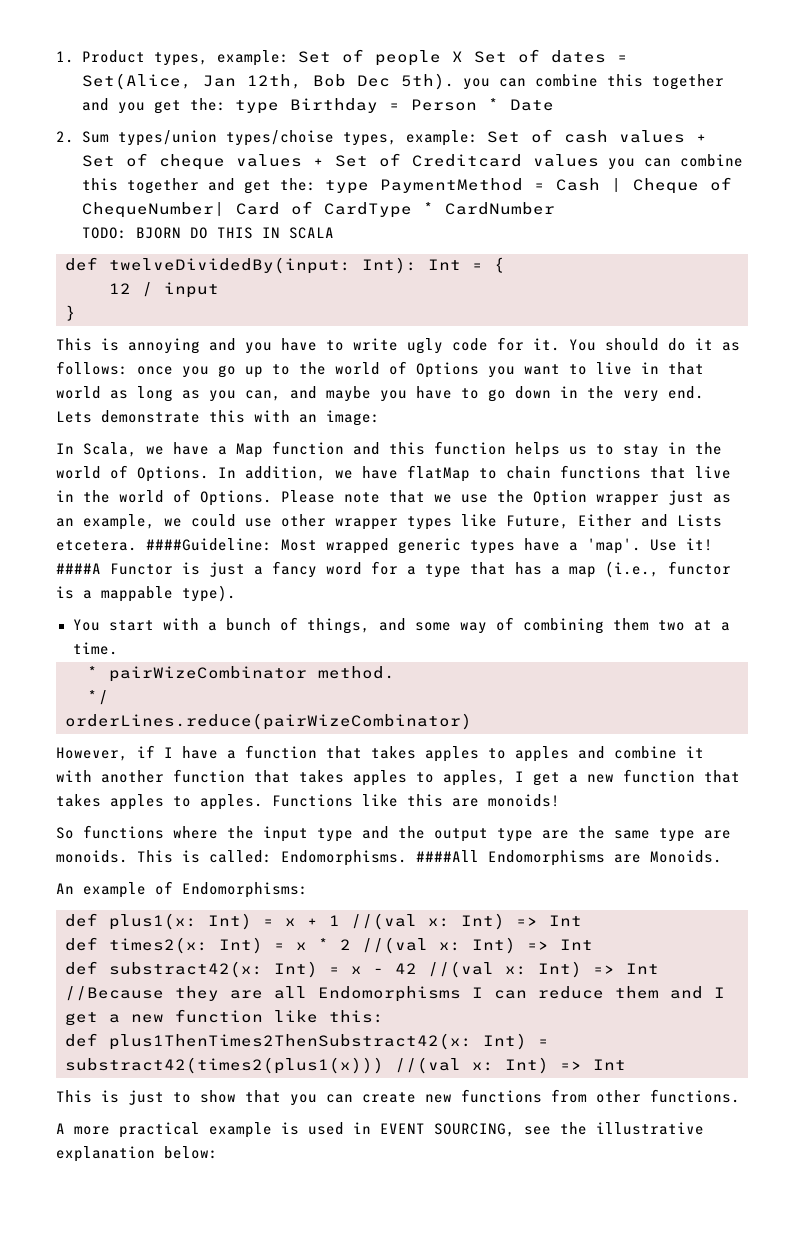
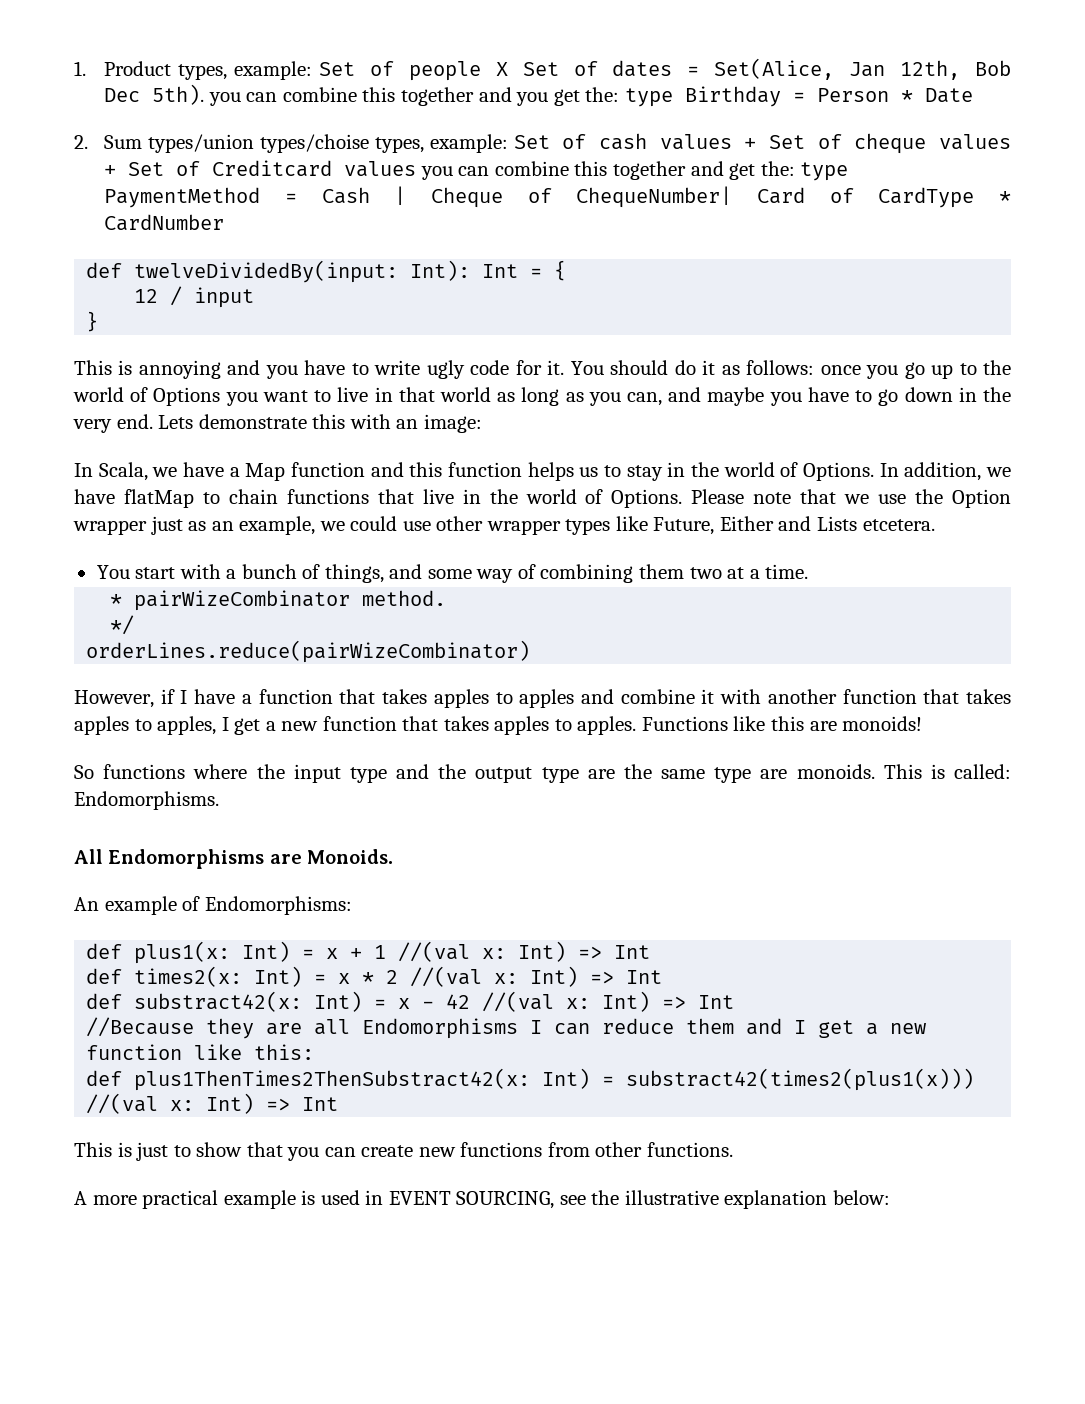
- TODO: BJORN DO THIS IN SCALA
- ####Guideline: Most wrapped generic types have a 'map'. Use it! ####A Functor is just a fancy word for a type that has a map (i.e., functor is a mappable type).
- This is called: Endomorphisms. ####All Endomorphisms are Monoids.
+ This is called: Endomorphisms.
+ All Endomorphisms are Monoids.

